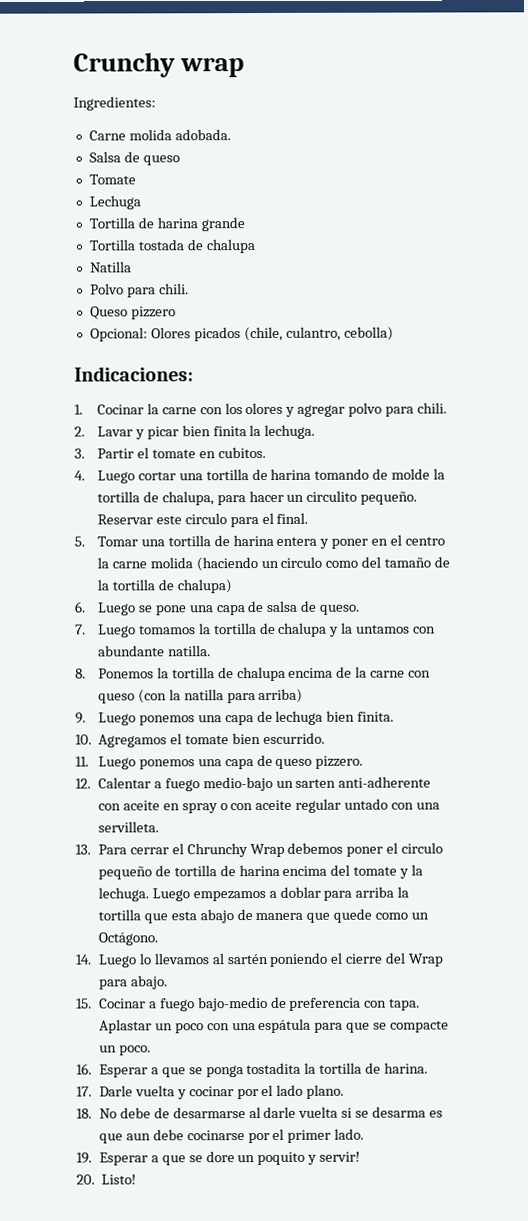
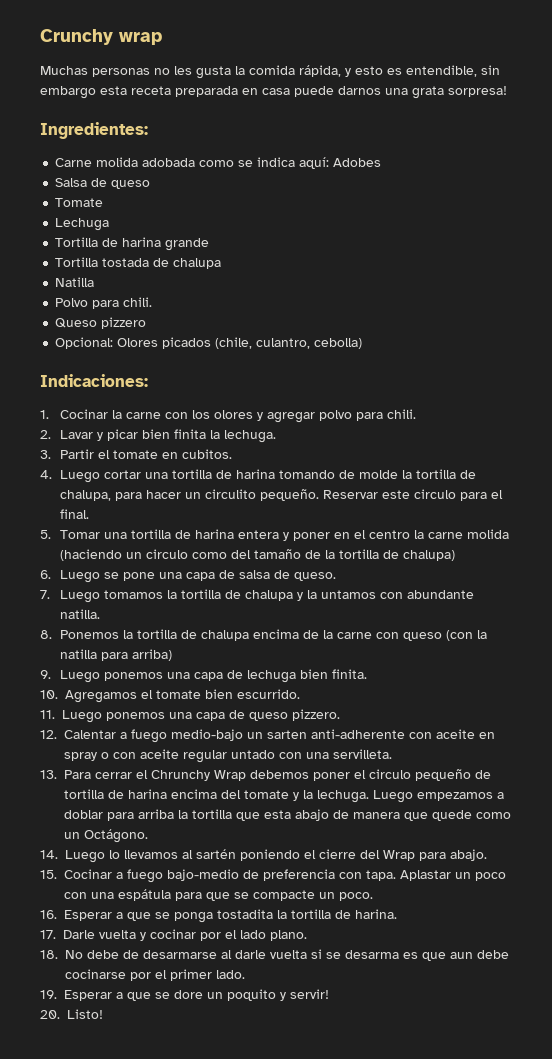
+ Muchas personas no les gusta la comida rápida, y esto es entendible, sin embargo esta receta preparada en casa puede darnos una grata sorpresa!
  Ingredientes:
- Carne molida adobada.
+ Carne molida adobada como se indica aquí: Adobes

